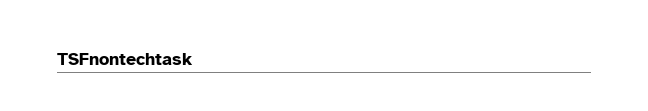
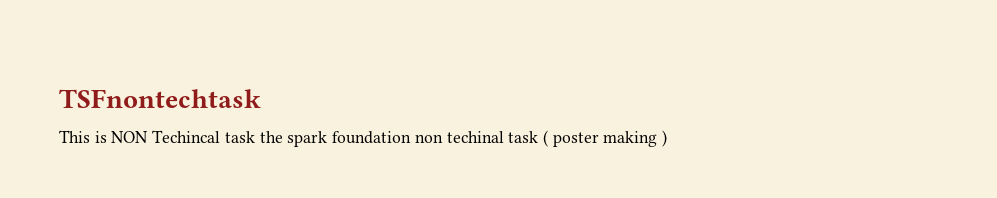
+ This is NON Techincal task the spark foundation non techinal task ( poster making )

